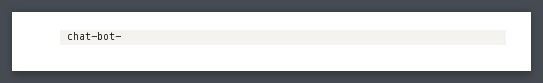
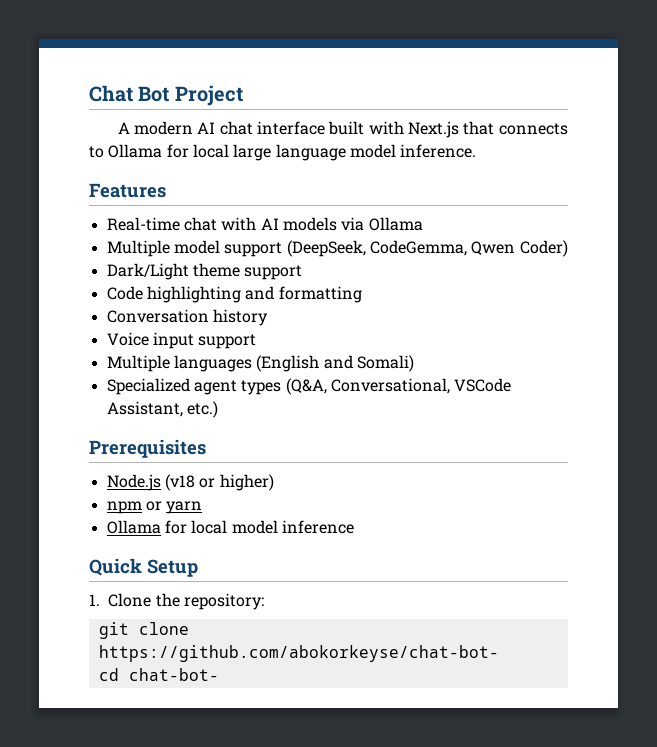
- chat-bot-
+ Chat Bot Project
+ A modern AI chat interface built with Next.js that connects to Ollama for local large language model inference.
+ Features
+ Real-time chat with AI models via Ollama
+ Multiple model support (DeepSeek, CodeGemma, Qwen Coder)
+ Dark/Light theme support
+ Code highlighting and formatting
+ Conversation history
+ Voice input support
+ Multiple languages (English and Somali)
+ Specialized agent types (Q&A, Conversational, VSCode Assistant, etc.)
+ Prerequisites
+ Node.js (v18 or higher)
+ npm or yarn
+ Ollama for local model inference
+ Quick Setup
+ 1. Clone the repository:
+ git clone https://github.com/abokorkeyse/chat-bot-
+ cd chat-bot-

